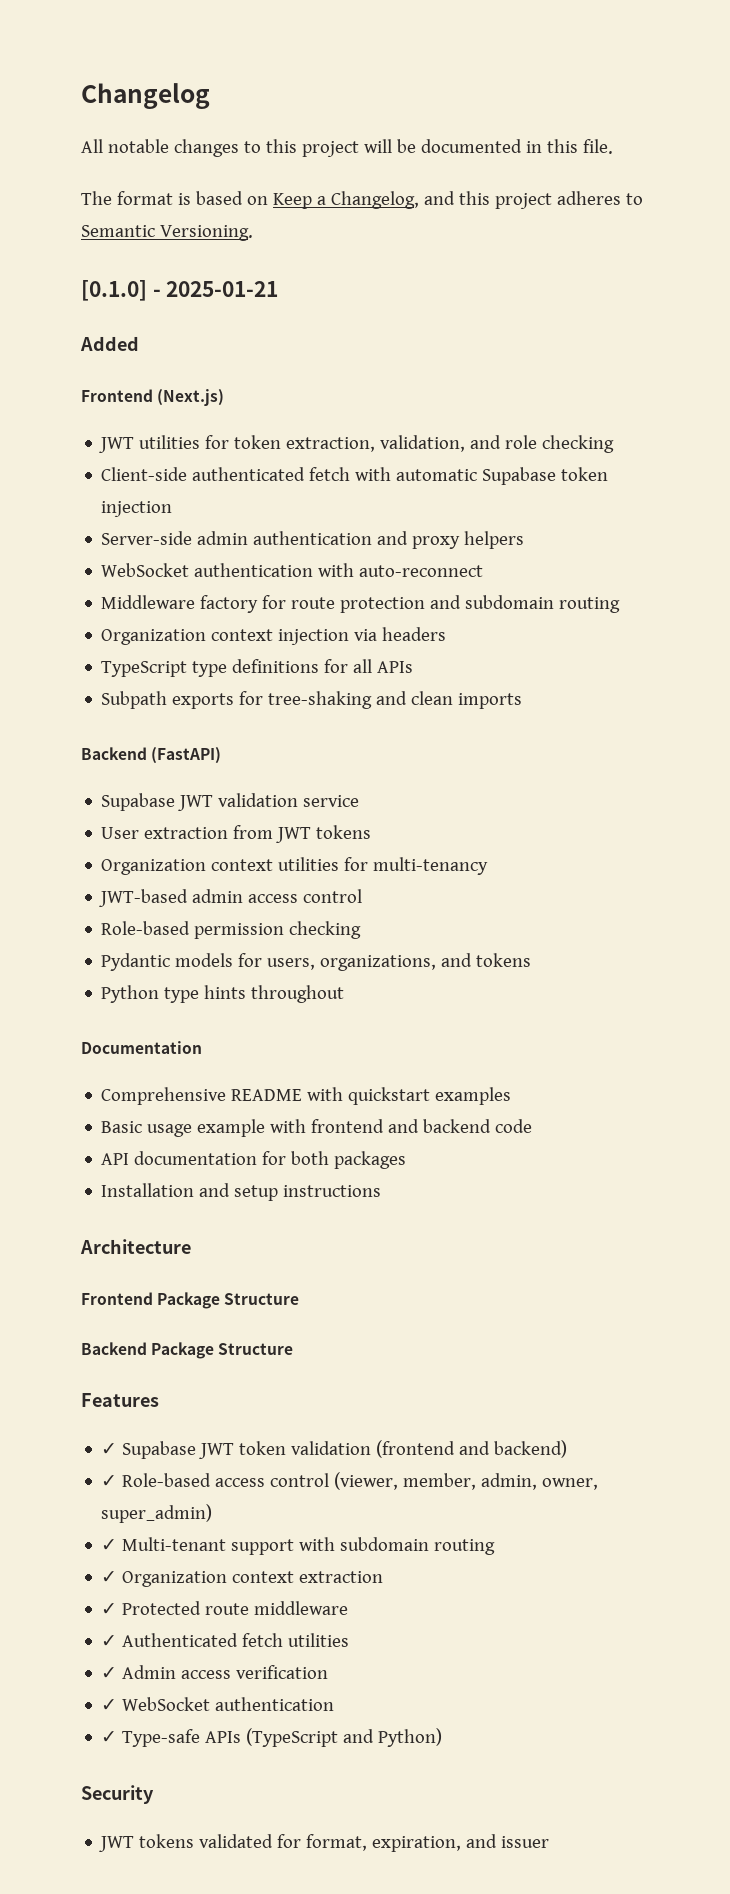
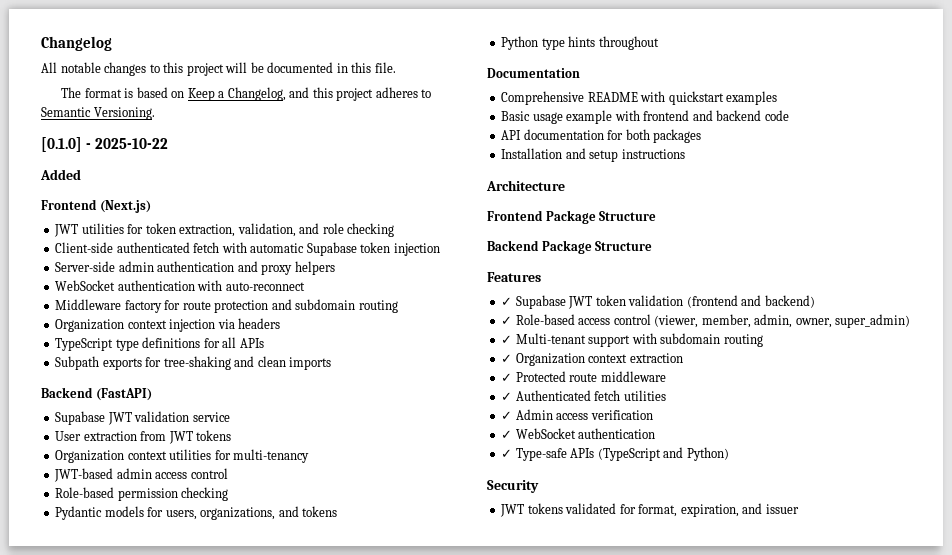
- [0.1.0] - 2025-01-21
+ [0.1.0] - 2025-10-22

